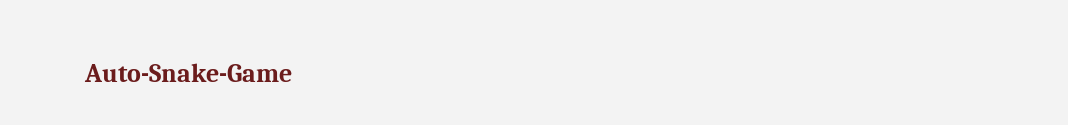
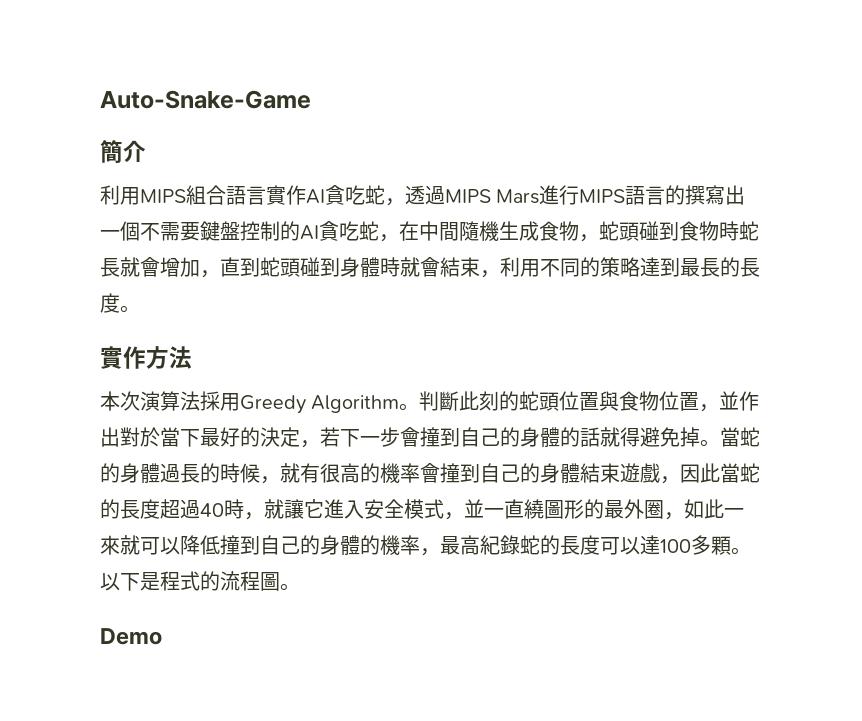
+ 簡介
+ 利用MIPS組合語言實作AI貪吃蛇，透過MIPS Mars進行MIPS語言的撰寫出一個不需要鍵盤控制的AI貪吃蛇，在中間隨機生成食物，蛇頭碰到食物時蛇長就會增加，直到蛇頭碰到身體時就會結束，利用不同的策略達到最長的長度。
+ 實作方法
+ 本次演算法採用Greedy Algorithm。判斷此刻的蛇頭位置與食物位置，並作出對於當下最好的決定，若下一步會撞到自己的身體的話就得避免掉。當蛇的身體過長的時候，就有很高的機率會撞到自己的身體結束遊戲，因此當蛇的長度超過40時，就讓它進入安全模式，並一直繞圖形的最外圈，如此一來就可以降低撞到自己的身體的機率，最高紀錄蛇的長度可以達100多顆。以下是程式的流程圖。
+ Demo

